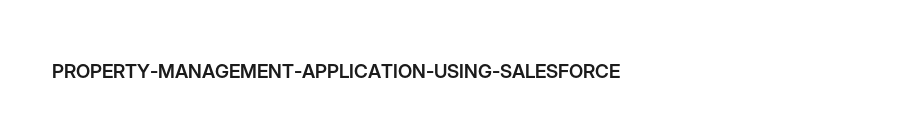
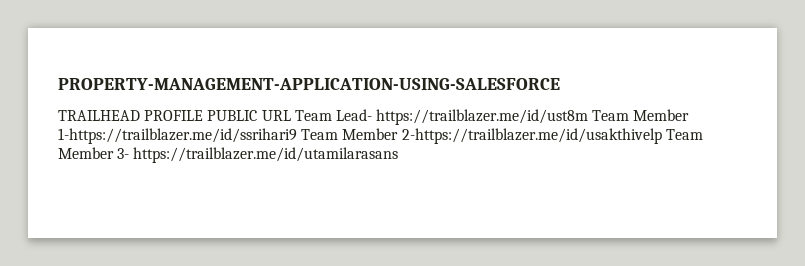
+ TRAILHEAD PROFILE PUBLIC URL Team Lead- https://trailblazer.me/id/ust8m Team Member 1-https://trailblazer.me/id/ssrihari9 Team Member 2-https://trailblazer.me/id/usakthivelp Team Member 3- https://trailblazer.me/id/utamilarasans

